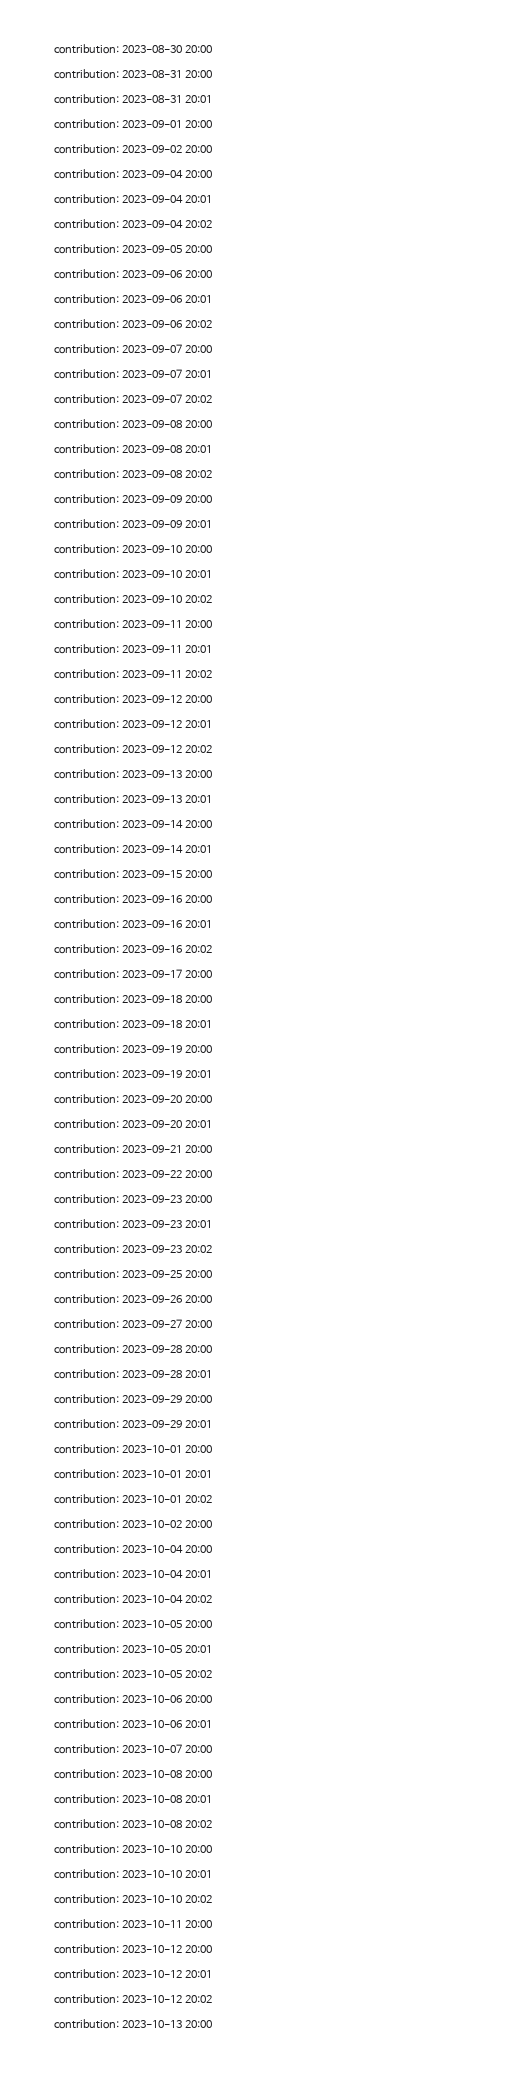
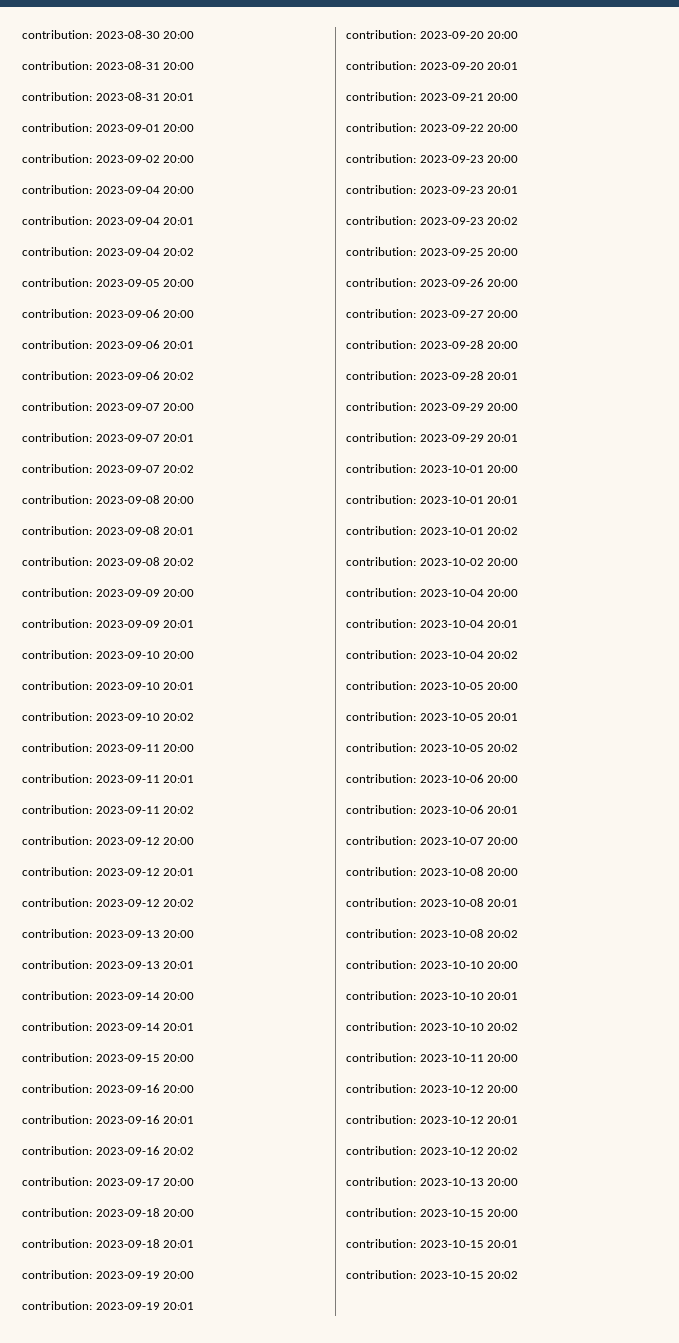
+ contribution: 2023-10-15 20:00
+ contribution: 2023-10-15 20:01
+ contribution: 2023-10-15 20:02

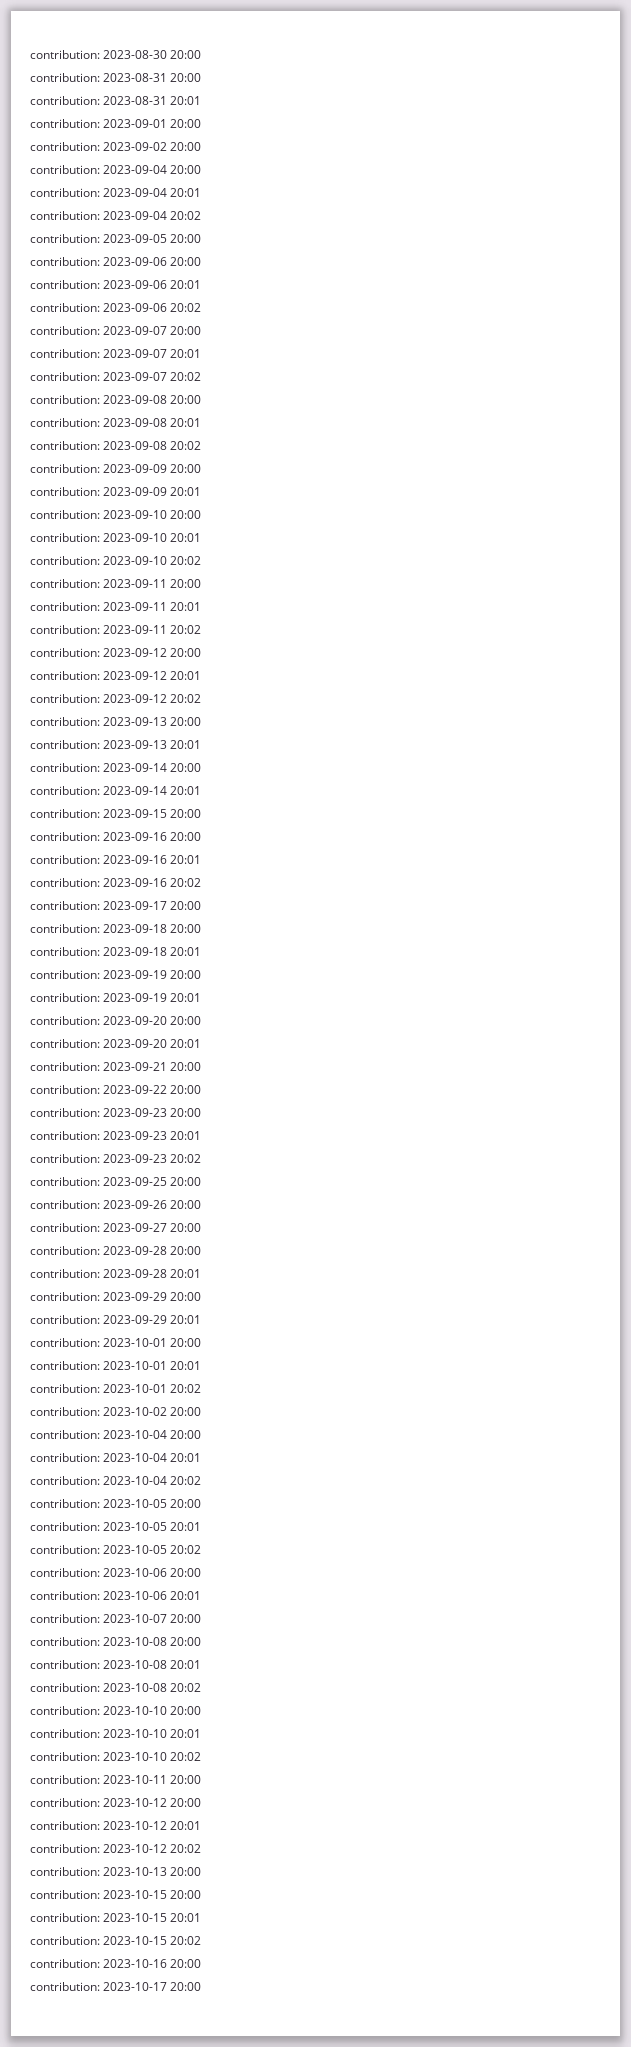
+ contribution: 2023-10-16 20:00
+ contribution: 2023-10-17 20:00

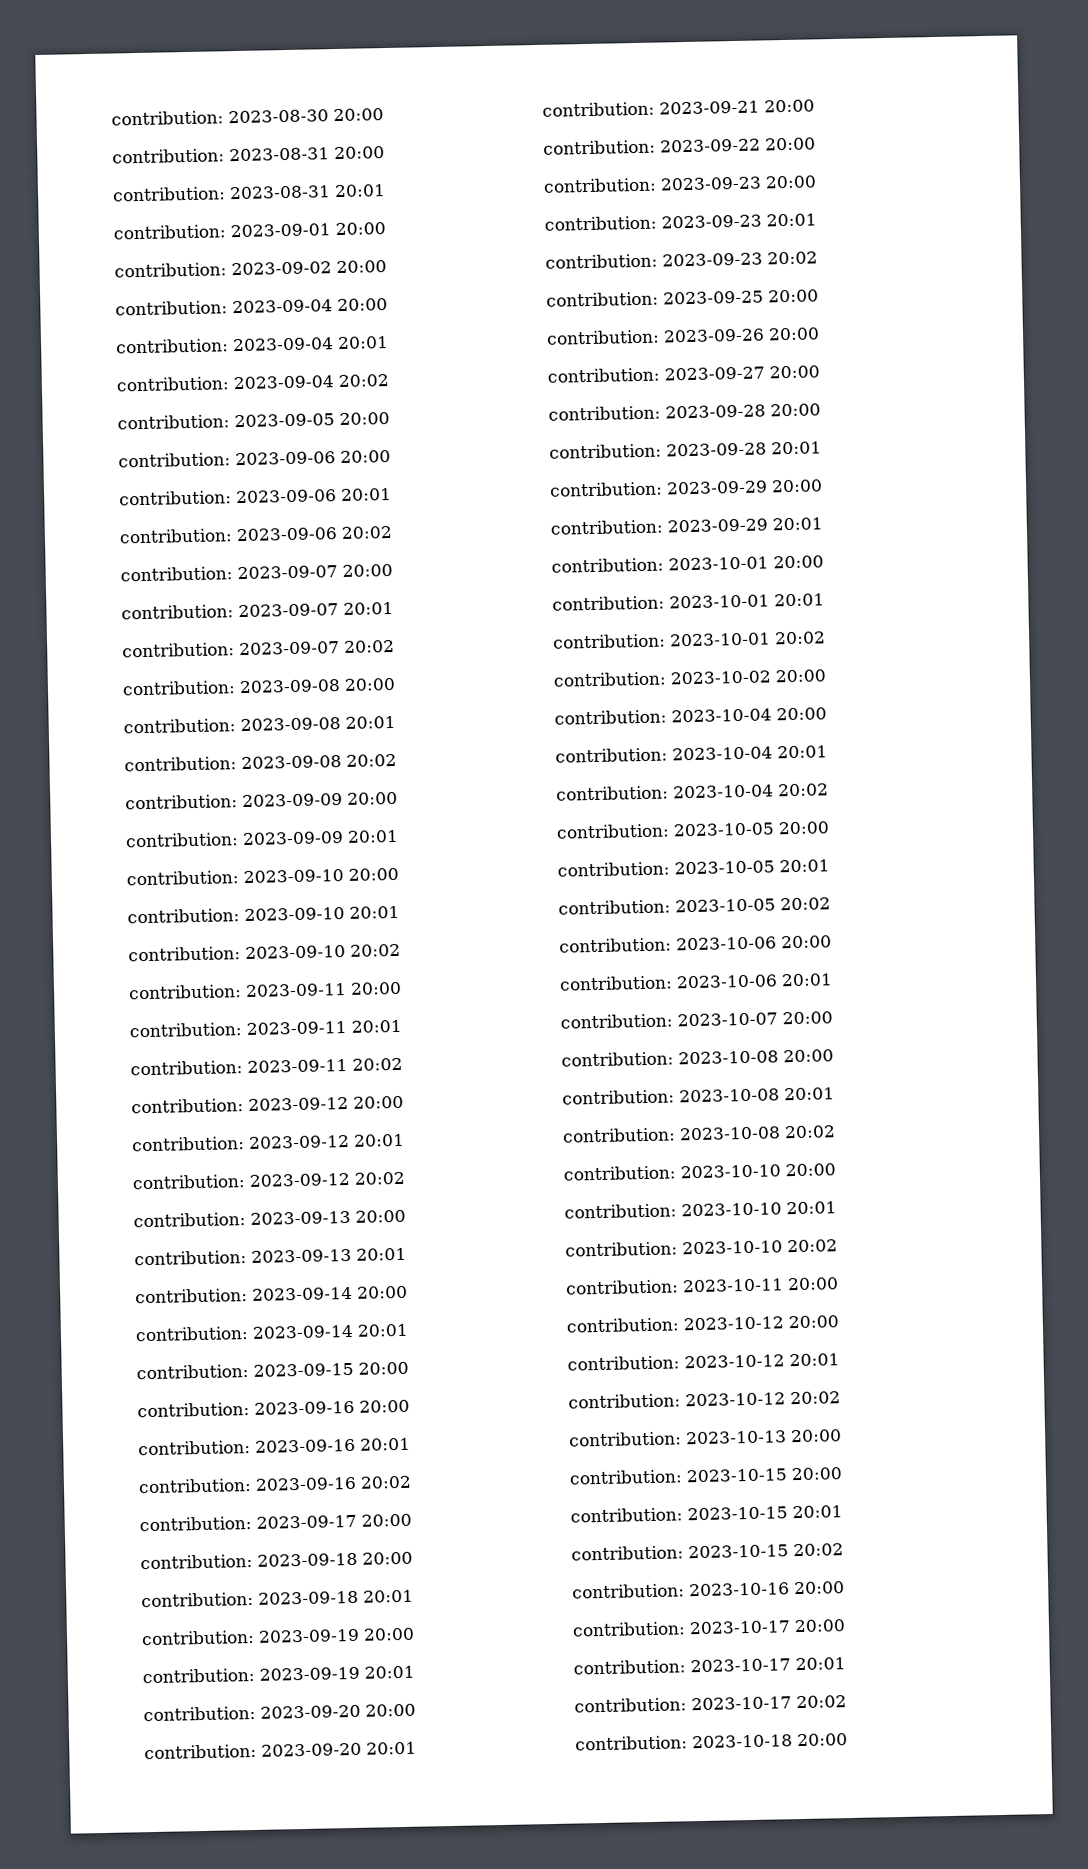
+ contribution: 2023-10-17 20:01
+ contribution: 2023-10-17 20:02
+ contribution: 2023-10-18 20:00

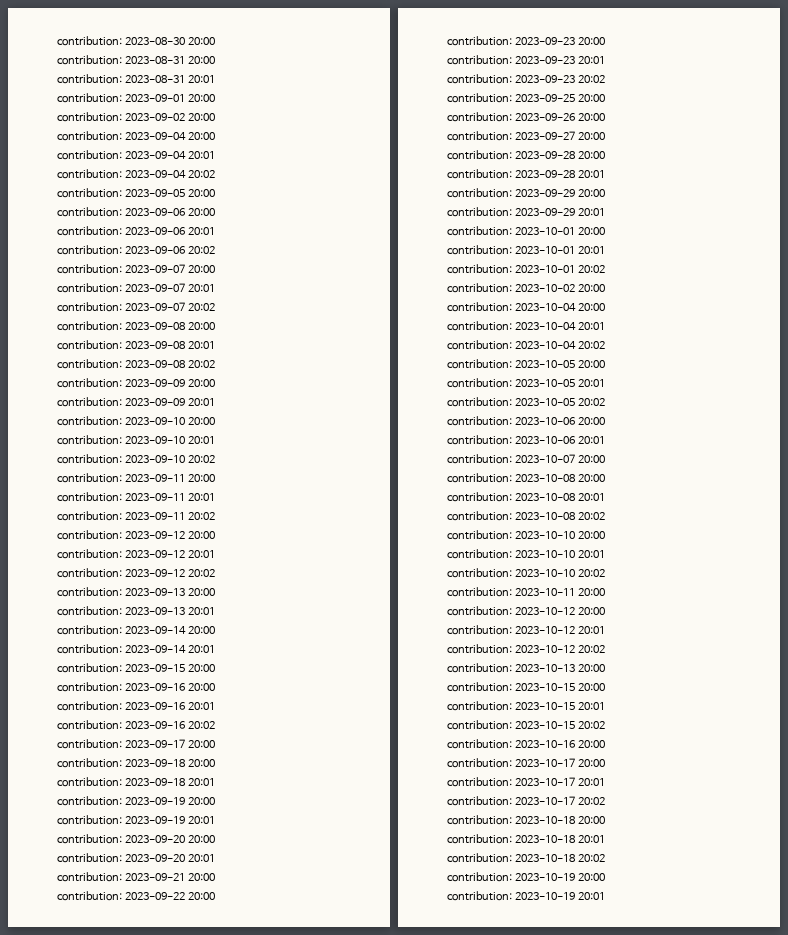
+ contribution: 2023-10-18 20:01
+ contribution: 2023-10-18 20:02
+ contribution: 2023-10-19 20:00
+ contribution: 2023-10-19 20:01

